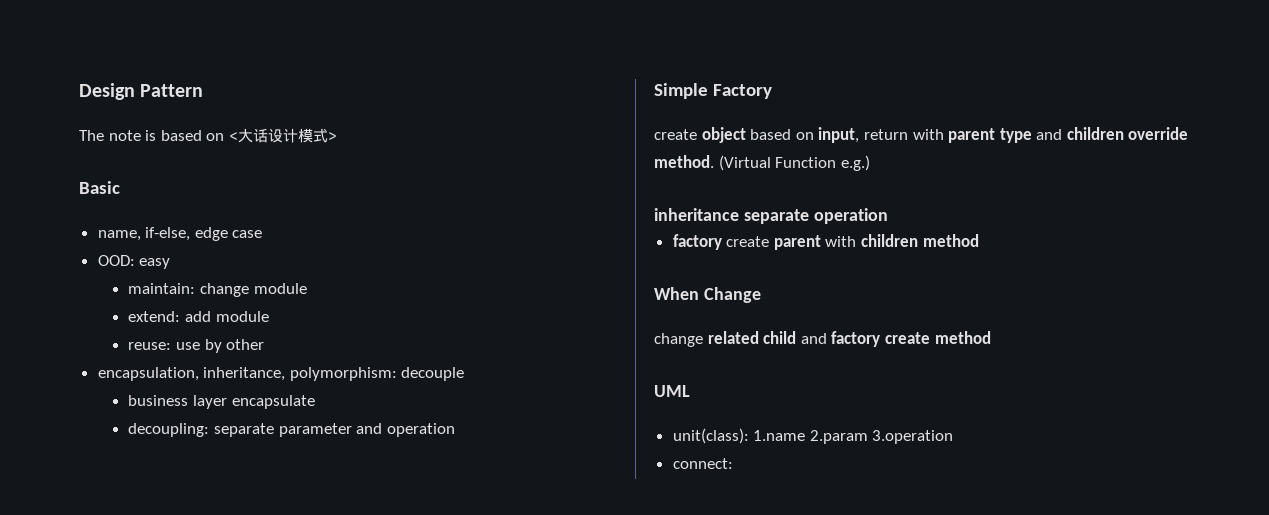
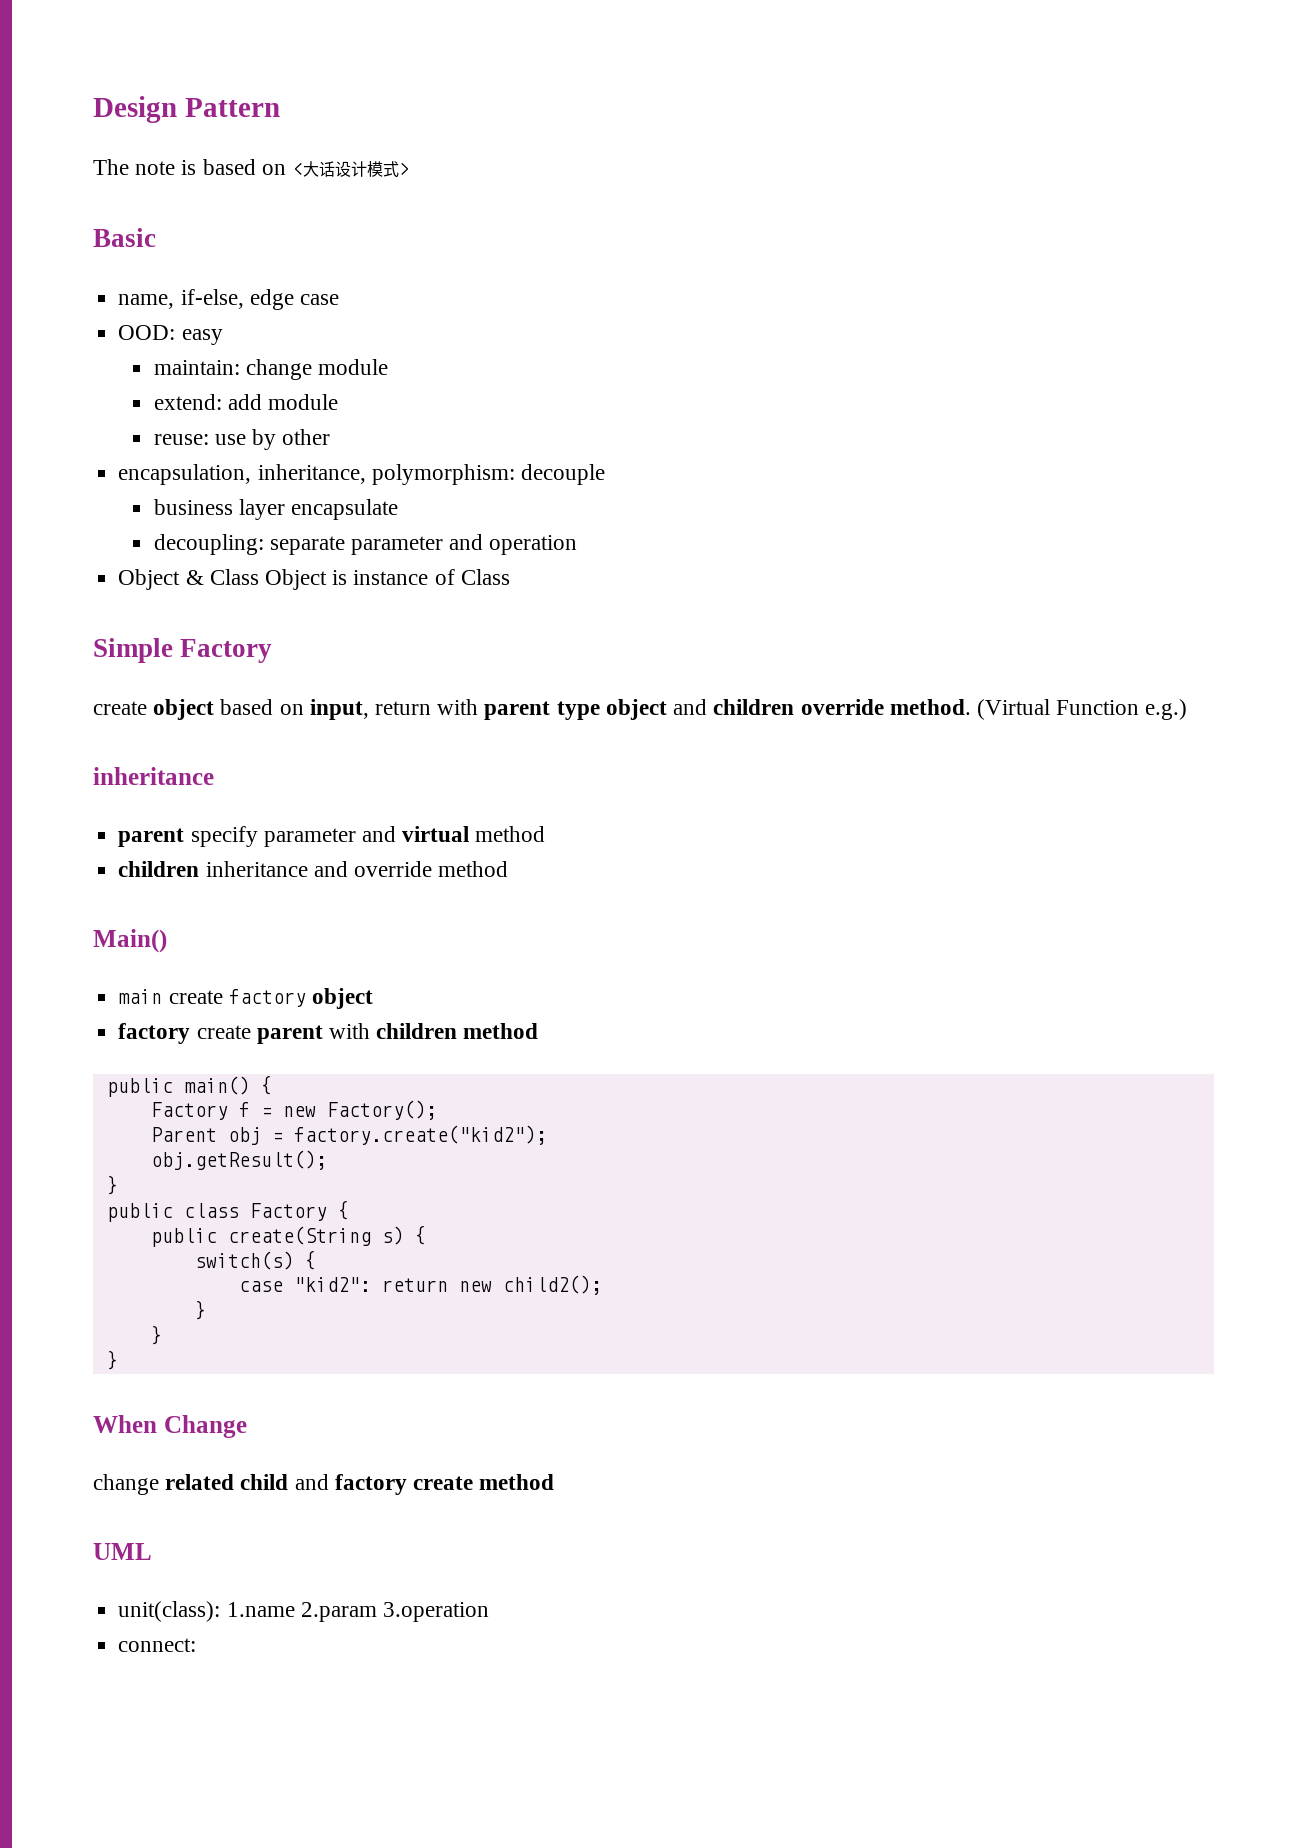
+ Object & Class Object is instance of Class
- create object based on input, return with parent type and children override method.
+ create object based on input, return with parent type object and children override method.
  (Virtual Function e.g.)
- inheritance separate operation
+ inheritance
+ parent specify parameter and virtual method
+ children inheritance and override method
+ Main()
+ main create factory object
+ public main() {
+ Factory f = new Factory();
+ Parent obj = factory.create("kid2");
+ obj.getResult();
+ }
+ public class Factory {
+ public create(String s) {
+ switch(s) {
+ case "kid2": return new child2();
+ }
+ }
+ }

